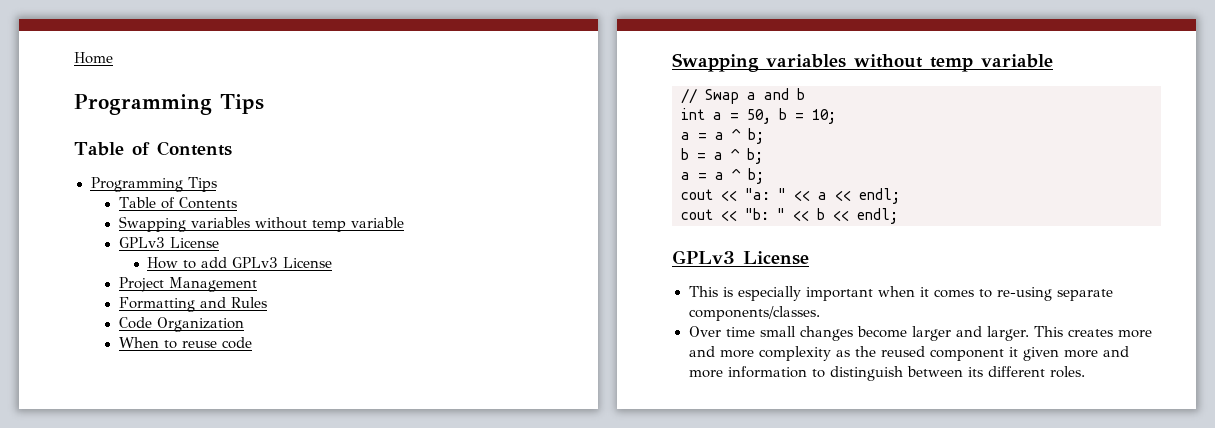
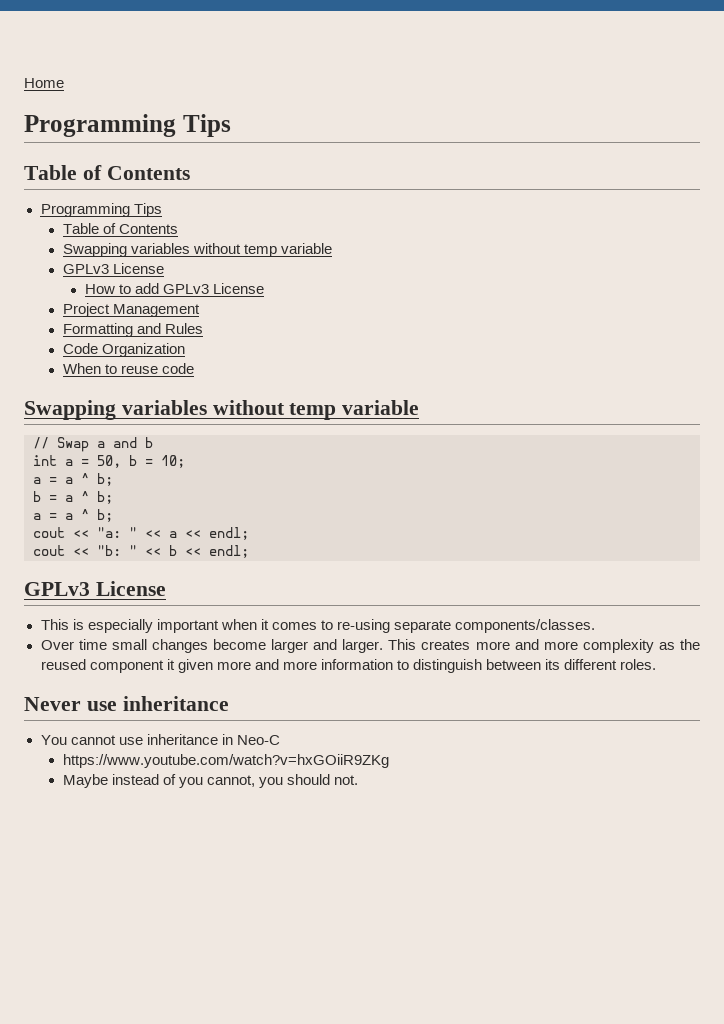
+ Never use inheritance
+ You cannot use inheritance in Neo-C
+ https://www.youtube.com/watch?v=hxGOiiR9ZKg
+ Maybe instead of you cannot, you should not.

